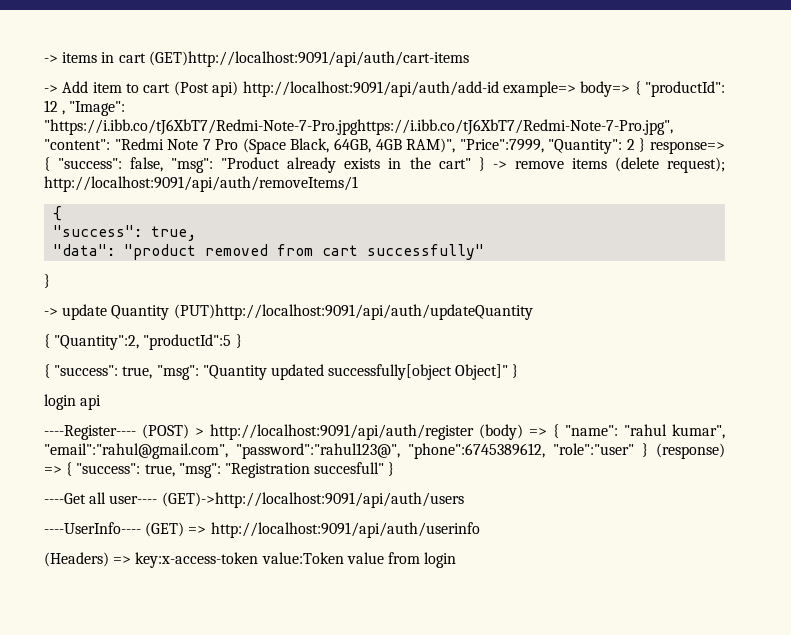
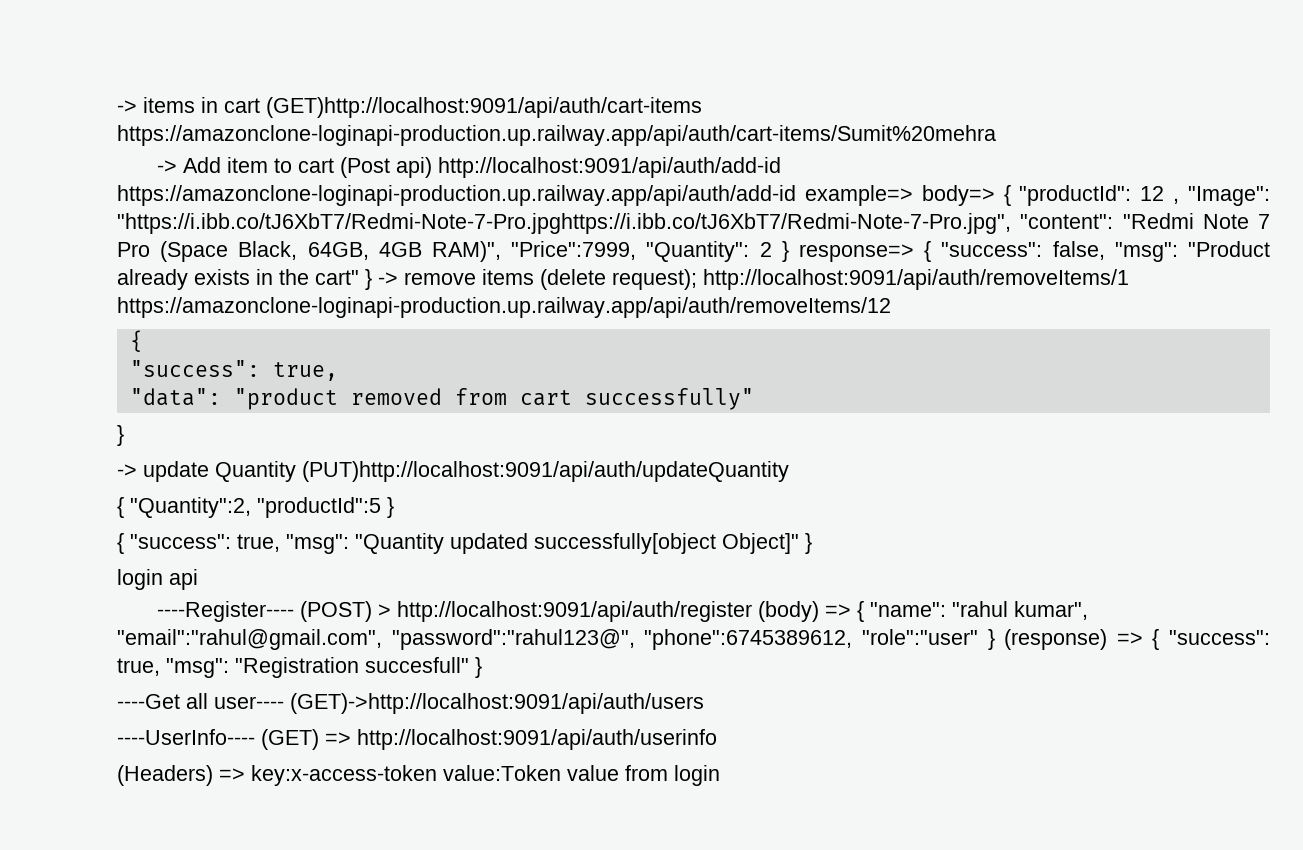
- -> items in cart (GET)http://localhost:9091/api/auth/cart-items
+ -> items in cart (GET)http://localhost:9091/api/auth/cart-items https://amazonclone-loginapi-production.up.railway.app/api/auth/cart-items/Sumit%20mehra
- -> Add item to cart (Post api) http://localhost:9091/api/auth/add-id example=> body=> { "productId": 12 , "Image": "https://i.ibb.co/tJ6XbT7/Redmi-Note-7-Pro.jpghttps://i.ibb.co/tJ6XbT7/Redmi-Note-7-Pro.jpg", "content": "Redmi Note 7 Pro (Space Black, 64GB, 4GB RAM)", "Price":7999, "Quantity": 2 } response=> { "success": false, "msg": "Product already exists in the cart" } -> remove items (delete request); http://localhost:9091/api/auth/removeItems/1
+ -> Add item to cart (Post api) http://localhost:9091/api/auth/add-id https://amazonclone-loginapi-production.up.railway.app/api/auth/add-id example=> body=> { "productId": 12 , "Image": "https://i.ibb.co/tJ6XbT7/Redmi-Note-7-Pro.jpghttps://i.ibb.co/tJ6XbT7/Redmi-Note-7-Pro.jpg", "content": "Redmi Note 7 Pro (Space Black, 64GB, 4GB RAM)", "Price":7999, "Quantity": 2 } response=> { "success": false, "msg": "Product already exists in the cart" } -> remove items (delete request); http://localhost:9091/api/auth/removeItems/1 https://amazonclone-loginapi-production.up.railway.app/api/auth/removeItems/12

